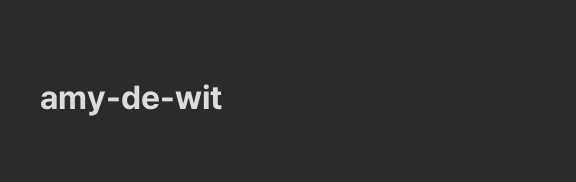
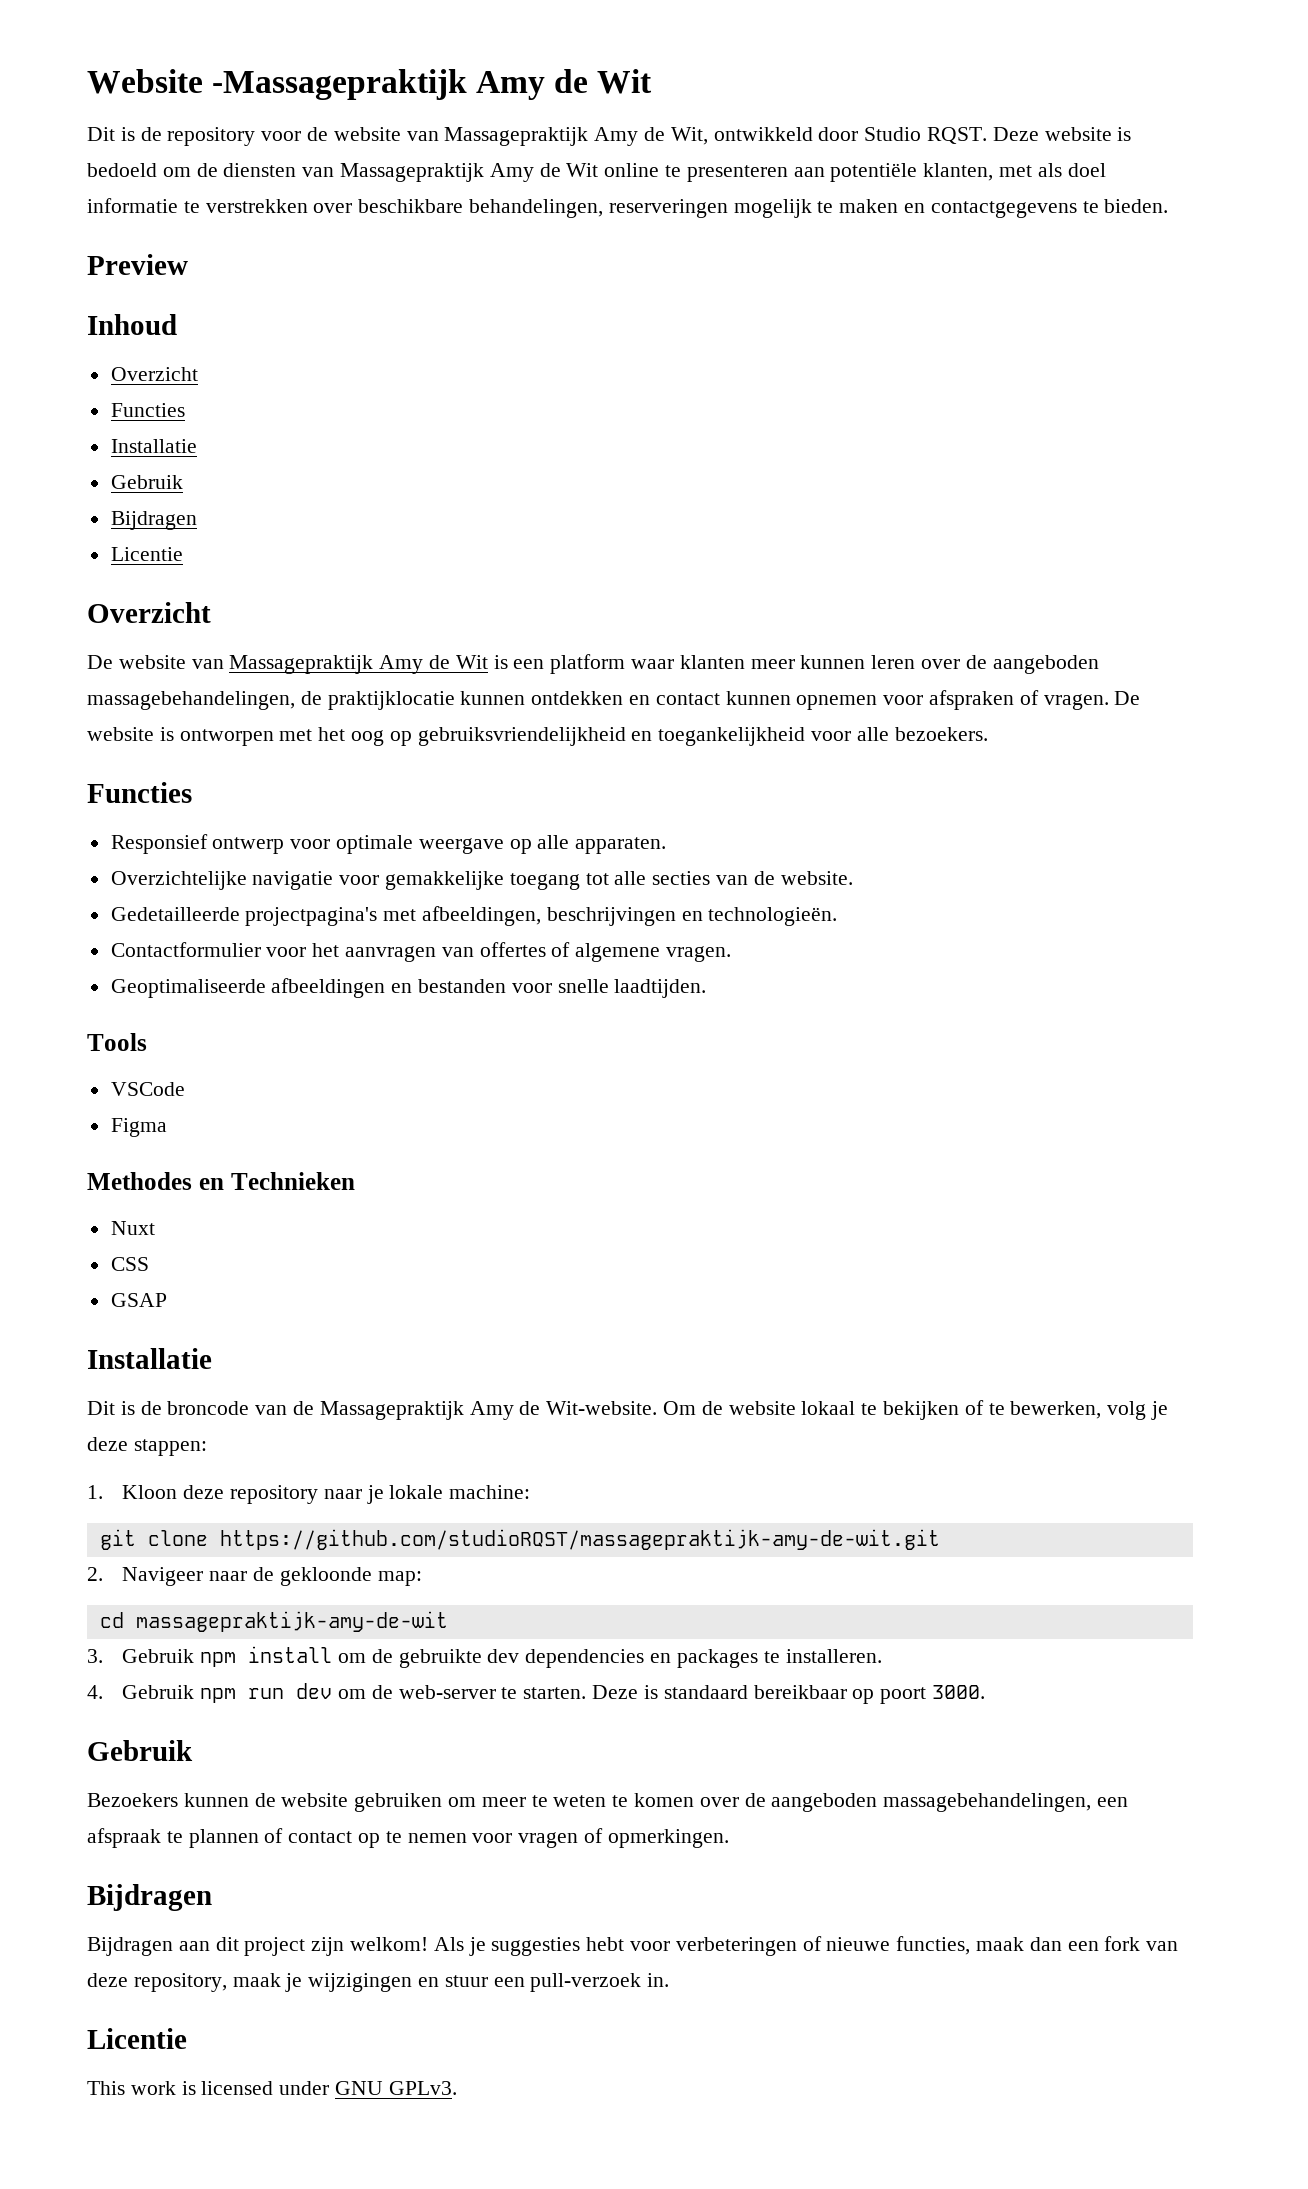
- amy-de-wit
+ Website -Massagepraktijk Amy de Wit
+ Dit is de repository voor de website van Massagepraktijk Amy de Wit, ontwikkeld door Studio RQST. Deze website is bedoeld om de diensten van Massagepraktijk Amy de Wit online te presenteren aan potentiële klanten, met als doel informatie te verstrekken over beschikbare behandelingen, reserveringen mogelijk te maken en contactgegevens te bieden.
+ Preview
+ Inhoud
+ Overzicht
+ Functies
+ Installatie
+ Gebruik
+ Bijdragen
+ Licentie
+ Overzicht
+ De website van Massagepraktijk Amy de Wit is een platform waar klanten meer kunnen leren over de aangeboden massagebehandelingen, de praktijklocatie kunnen ontdekken en contact kunnen opnemen voor afspraken of vragen. De website is ontworpen met het oog op gebruiksvriendelijkheid en toegankelijkheid voor alle bezoekers.
+ Functies
+ Responsief ontwerp voor optimale weergave op alle apparaten.
+ Overzichtelijke navigatie voor gemakkelijke toegang tot alle secties van de website.
+ Gedetailleerde projectpagina's met afbeeldingen, beschrijvingen en technologieën.
+ Contactformulier voor het aanvragen van offertes of algemene vragen.
+ Geoptimaliseerde afbeeldingen en bestanden voor snelle laadtijden.
+ Tools
+ VSCode
+ Figma
+ Methodes en Technieken
+ Nuxt
+ CSS
+ GSAP
+ Installatie
+ Dit is de broncode van de Massagepraktijk Amy de Wit-website. Om de website lokaal te bekijken of te bewerken, volg je deze stappen:
+ 1. Kloon deze repository naar je lokale machine:
+ git clone https://github.com/studioRQST/massagepraktijk-amy-de-wit.git
+ 2. Navigeer naar de gekloonde map:
+ cd massagepraktijk-amy-de-wit
+ 3. Gebruik npm install om de gebruikte dev dependencies en packages te installeren.
+ 4. Gebruik npm run dev om de web-server te starten. Deze is standaard bereikbaar op poort 3000.
+ Gebruik
+ Bezoekers kunnen de website gebruiken om meer te weten te komen over de aangeboden massagebehandelingen, een afspraak te plannen of contact op te nemen voor vragen of opmerkingen.
+ Bijdragen
+ Bijdragen aan dit project zijn welkom! Als je suggesties hebt voor verbeteringen of nieuwe functies, maak dan een fork van deze repository, maak je wijzigingen en stuur een pull-verzoek in.
+ Licentie
+ This work is licensed under GNU GPLv3.

